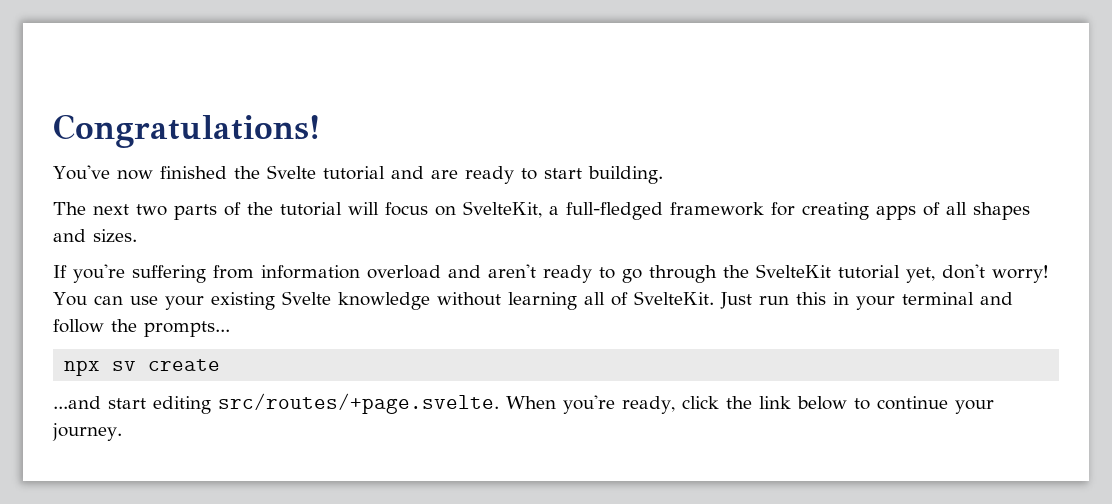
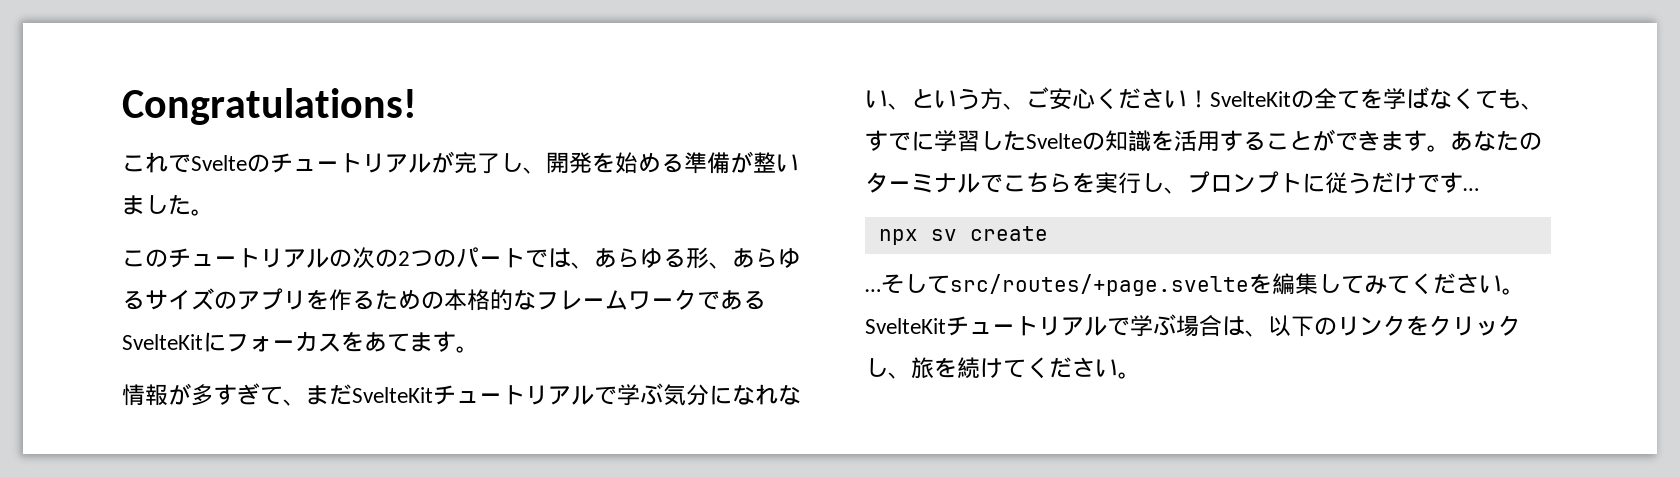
- You've now finished the Svelte tutorial and are ready to start building.
- The next two parts of the tutorial will focus on SvelteKit, a full-fledged framework for creating apps of all shapes and sizes.
- If you're suffering from information overload and aren't ready to go through the SvelteKit tutorial yet, don't worry! You can use your existing Svelte knowledge without learning all of SvelteKit. Just run this in your terminal and follow the prompts...
+ これでSvelteのチュートリアルが完了し、開発を始める準備が整いました。
+ このチュートリアルの次の2つのパートでは、あらゆる形、あらゆるサイズのアプリを作るための本格的なフレームワークであるSvelteKitにフォーカスをあてます。
+ 情報が多すぎて、まだSvelteKitチュートリアルで学ぶ気分になれない、という方、ご安心ください！SvelteKitの全てを学ばなくても、すでに学習したSvelteの知識を活用することができます。あなたのターミナルでこちらを実行し、プロンプトに従うだけです…
  npx sv create
- ...and start editing src/routes/+page.svelte. When you're ready, click the link below to continue your journey.
+ …そしてsrc/routes/+page.svelteを編集してみてください。SvelteKitチュートリアルで学ぶ場合は、以下のリンクをクリックし、旅を続けてください。

